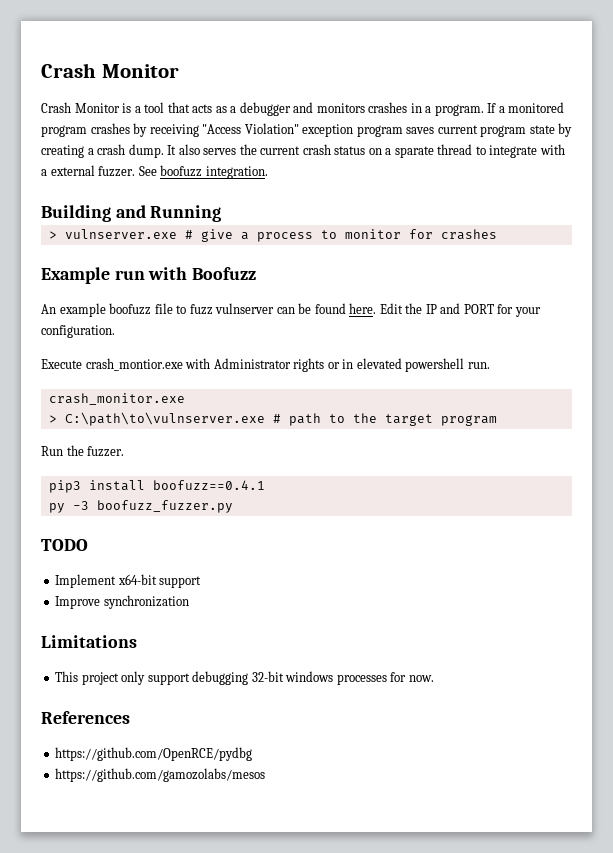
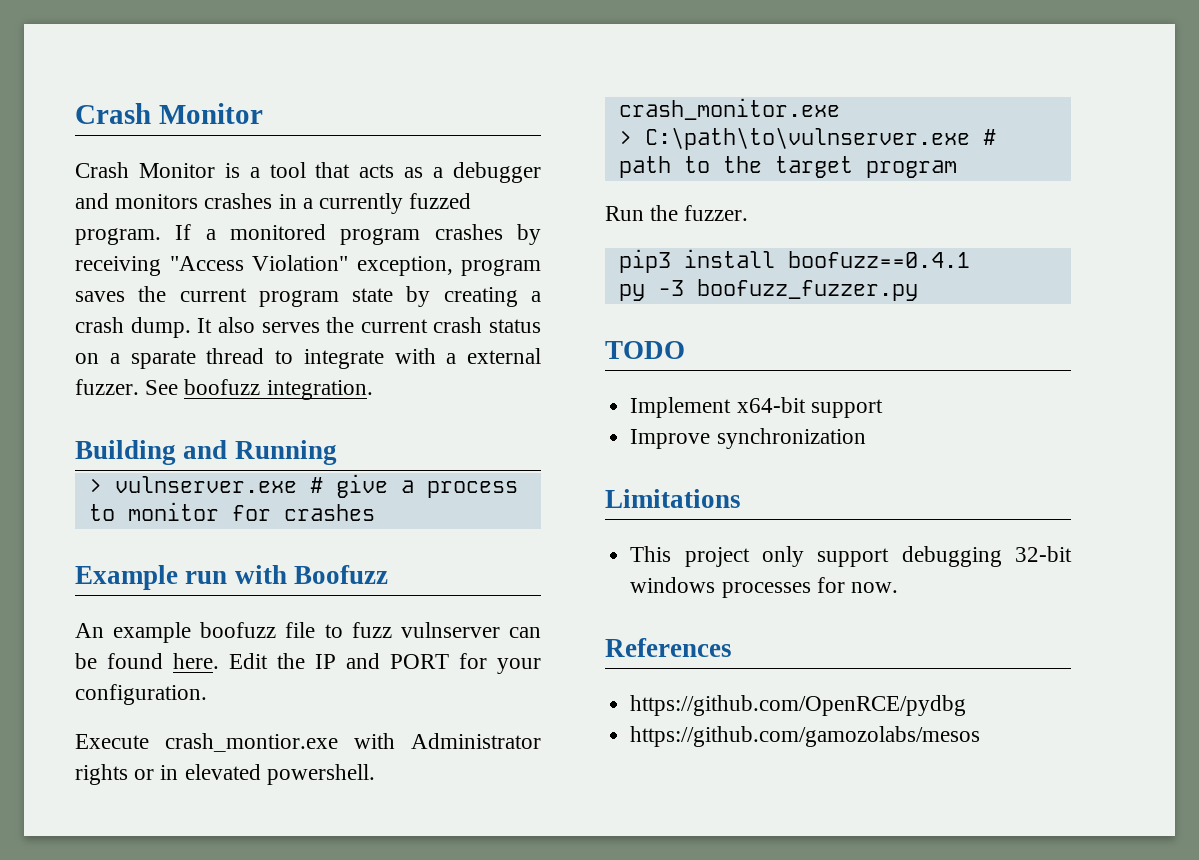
- Crash Monitor is a tool that acts as a debugger and monitors crashes in a program.
+ Crash Monitor is a tool that acts as a debugger and monitors crashes in a currently fuzzed program.
- If a monitored program crashes by receiving "Access Violation" exception program saves current program state by creating a crash dump.
+ If a monitored program crashes by receiving "Access Violation" exception, program saves the current program state by creating a crash dump.
- Execute crash_montior.exe with Administrator rights or in elevated powershell run.
+ Execute crash_montior.exe with Administrator rights or in elevated powershell.

